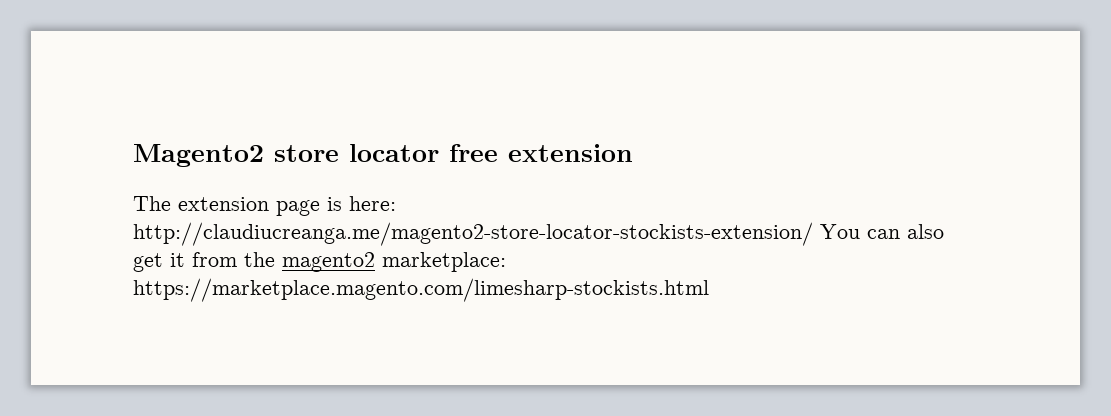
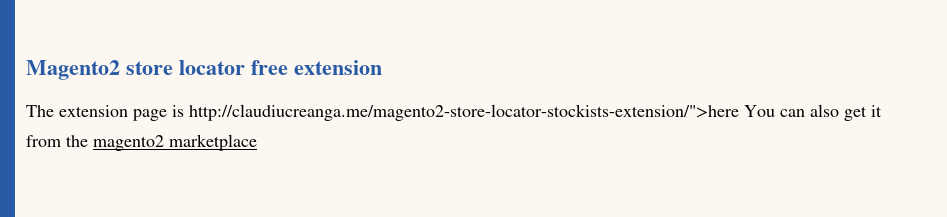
- The extension page is here: http://claudiucreanga.me/magento2-store-locator-stockists-extension/ You can also get it from the magento2 marketplace: https://marketplace.magento.com/limesharp-stockists.html
+ The extension page is http://claudiucreanga.me/magento2-store-locator-stockists-extension/">here You can also get it from the magento2 marketplace

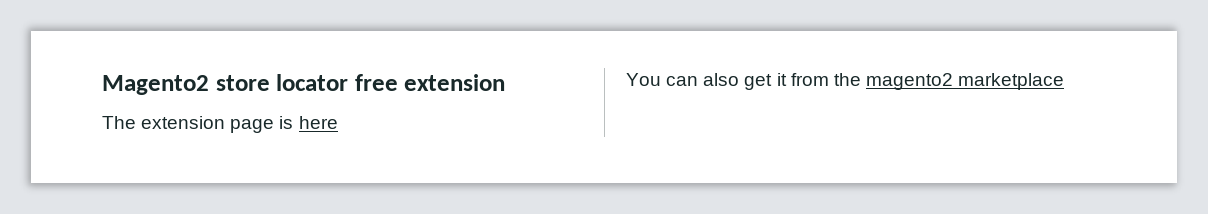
- The extension page is http://claudiucreanga.me/magento2-store-locator-stockists-extension/">here You can also get it from the magento2 marketplace
+ The extension page is here
+ You can also get it from the magento2 marketplace

